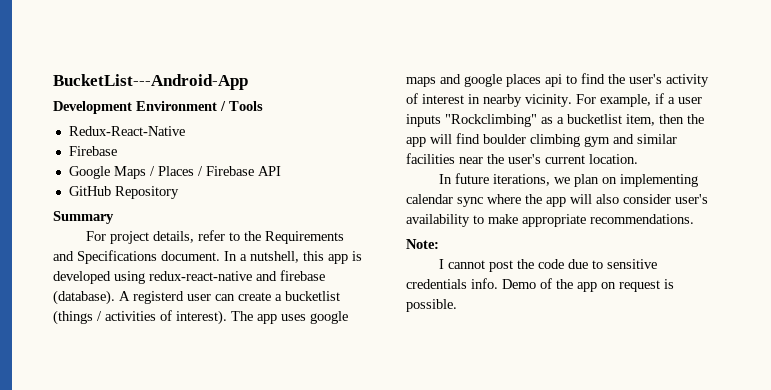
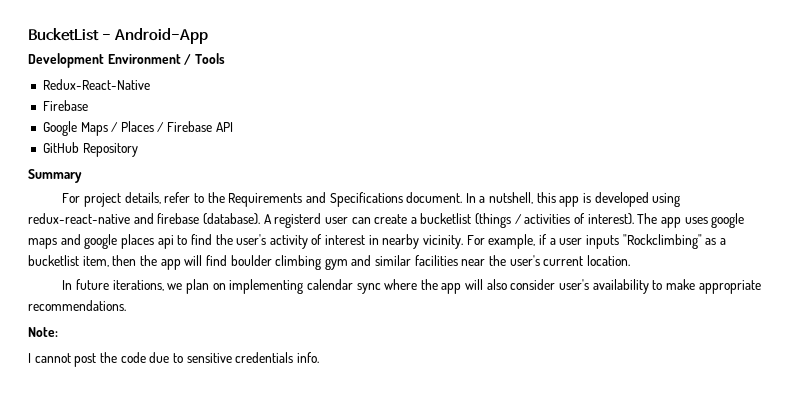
- BucketList---Android-App
+ BucketList - Android-App
- Demo of the app on request is possible.

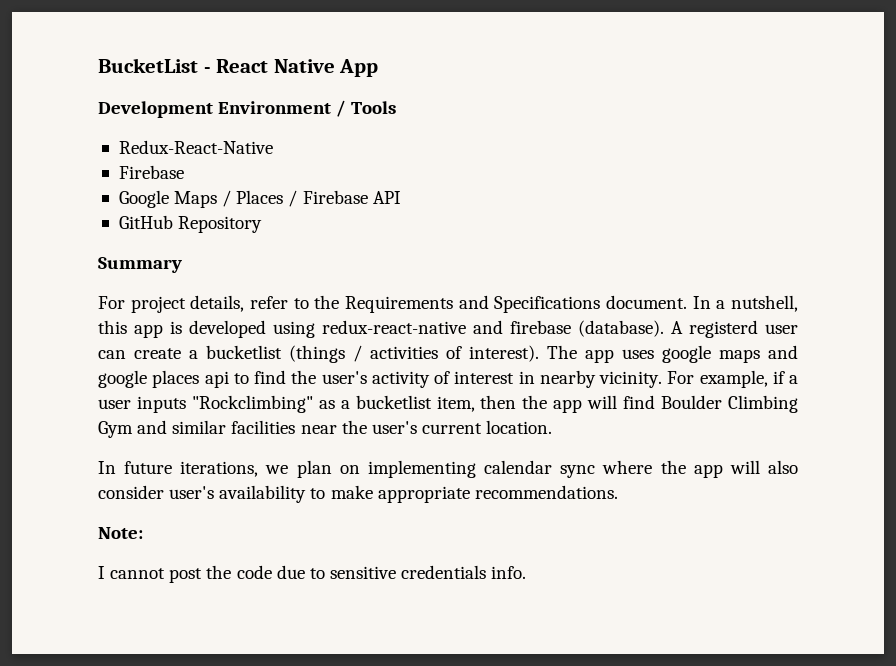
- BucketList - Android-App
+ BucketList - React Native App
- For example, if a user inputs "Rockclimbing" as a bucketlist item, then the app will find boulder climbing gym and similar facilities near the user's current location.
+ For example, if a user inputs "Rockclimbing" as a bucketlist item, then the app will find Boulder Climbing Gym and similar facilities near the user's current location.

